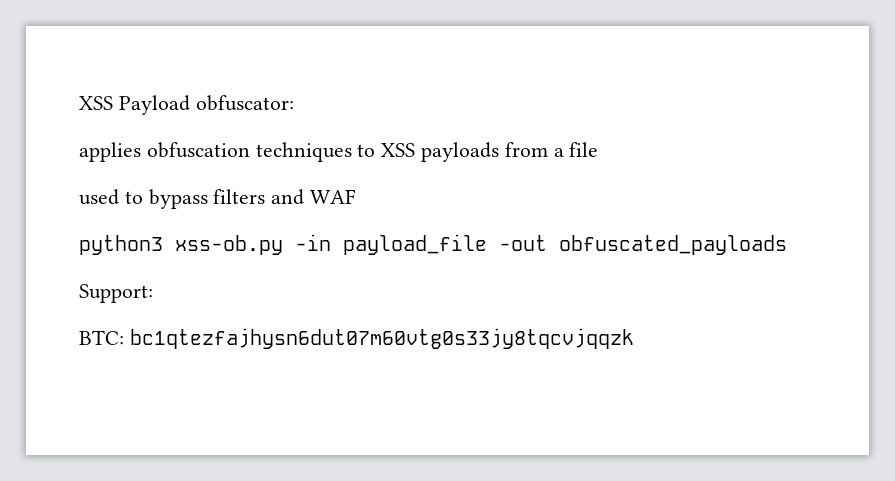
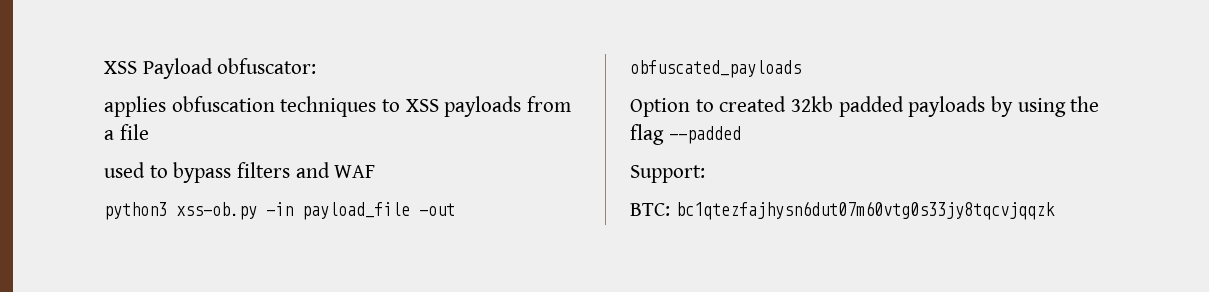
+ Option to created 32kb padded payloads by using the flag --padded

